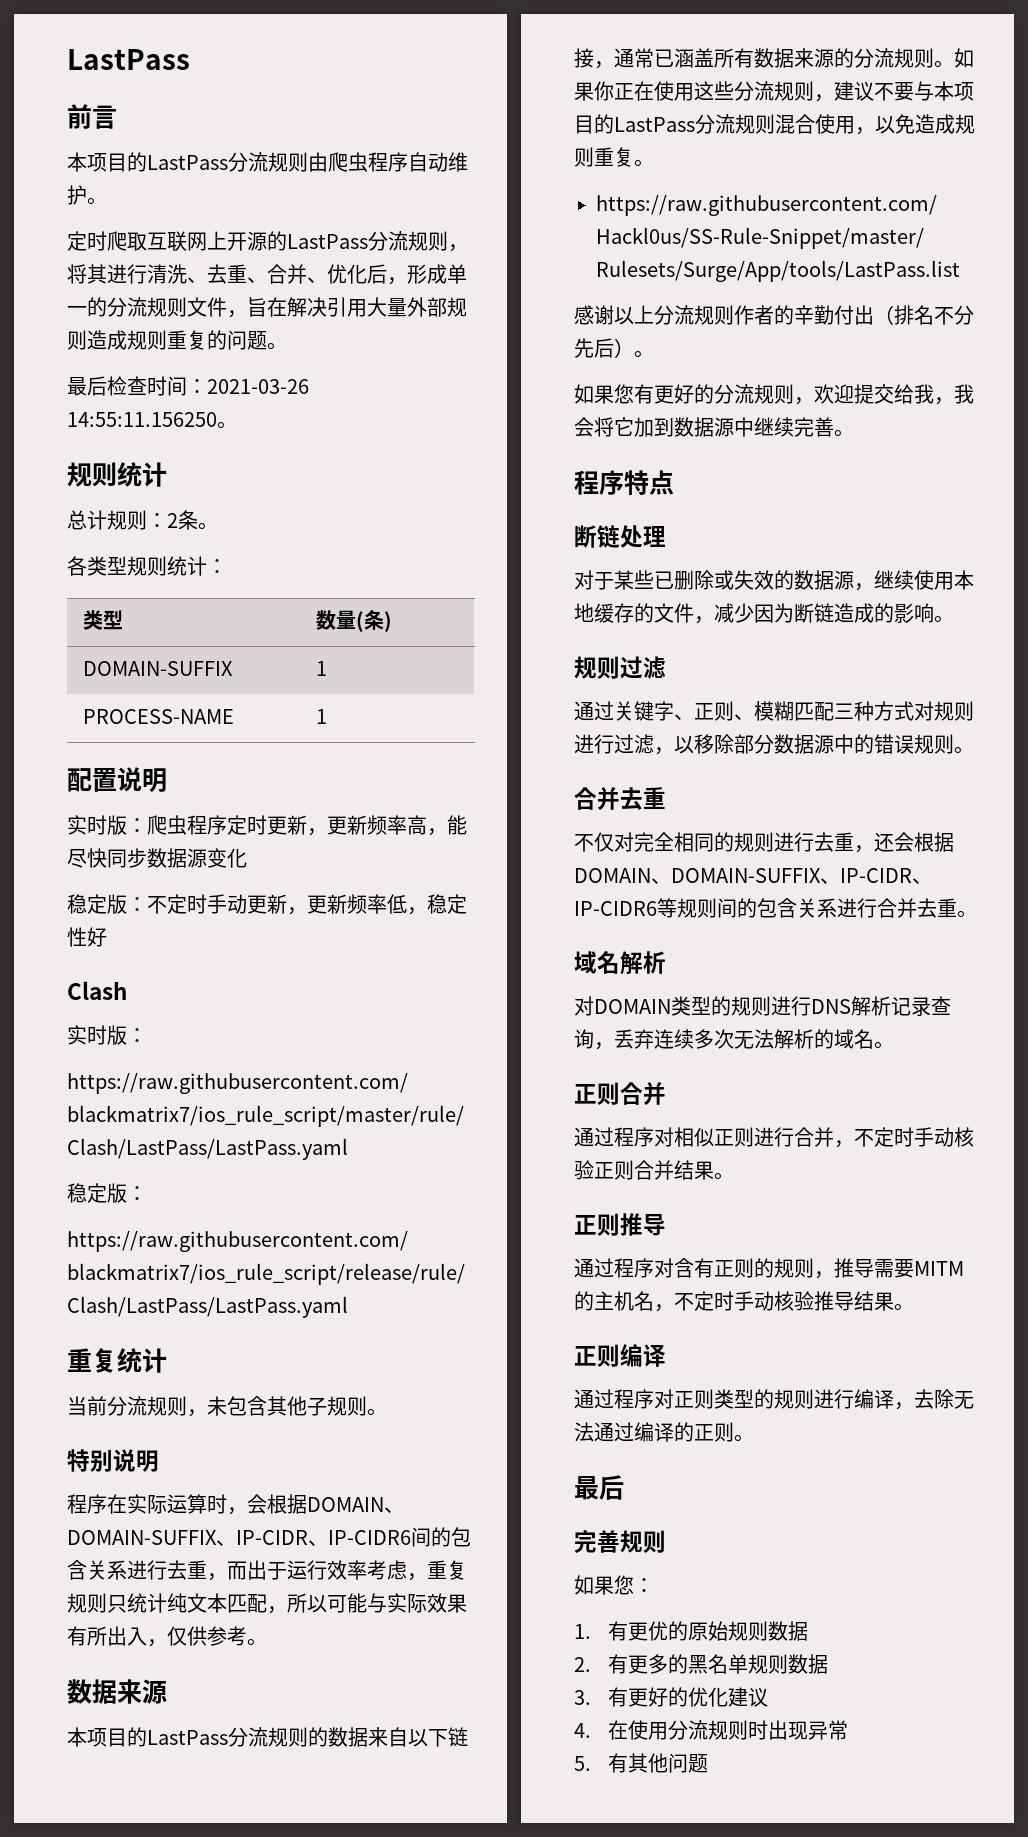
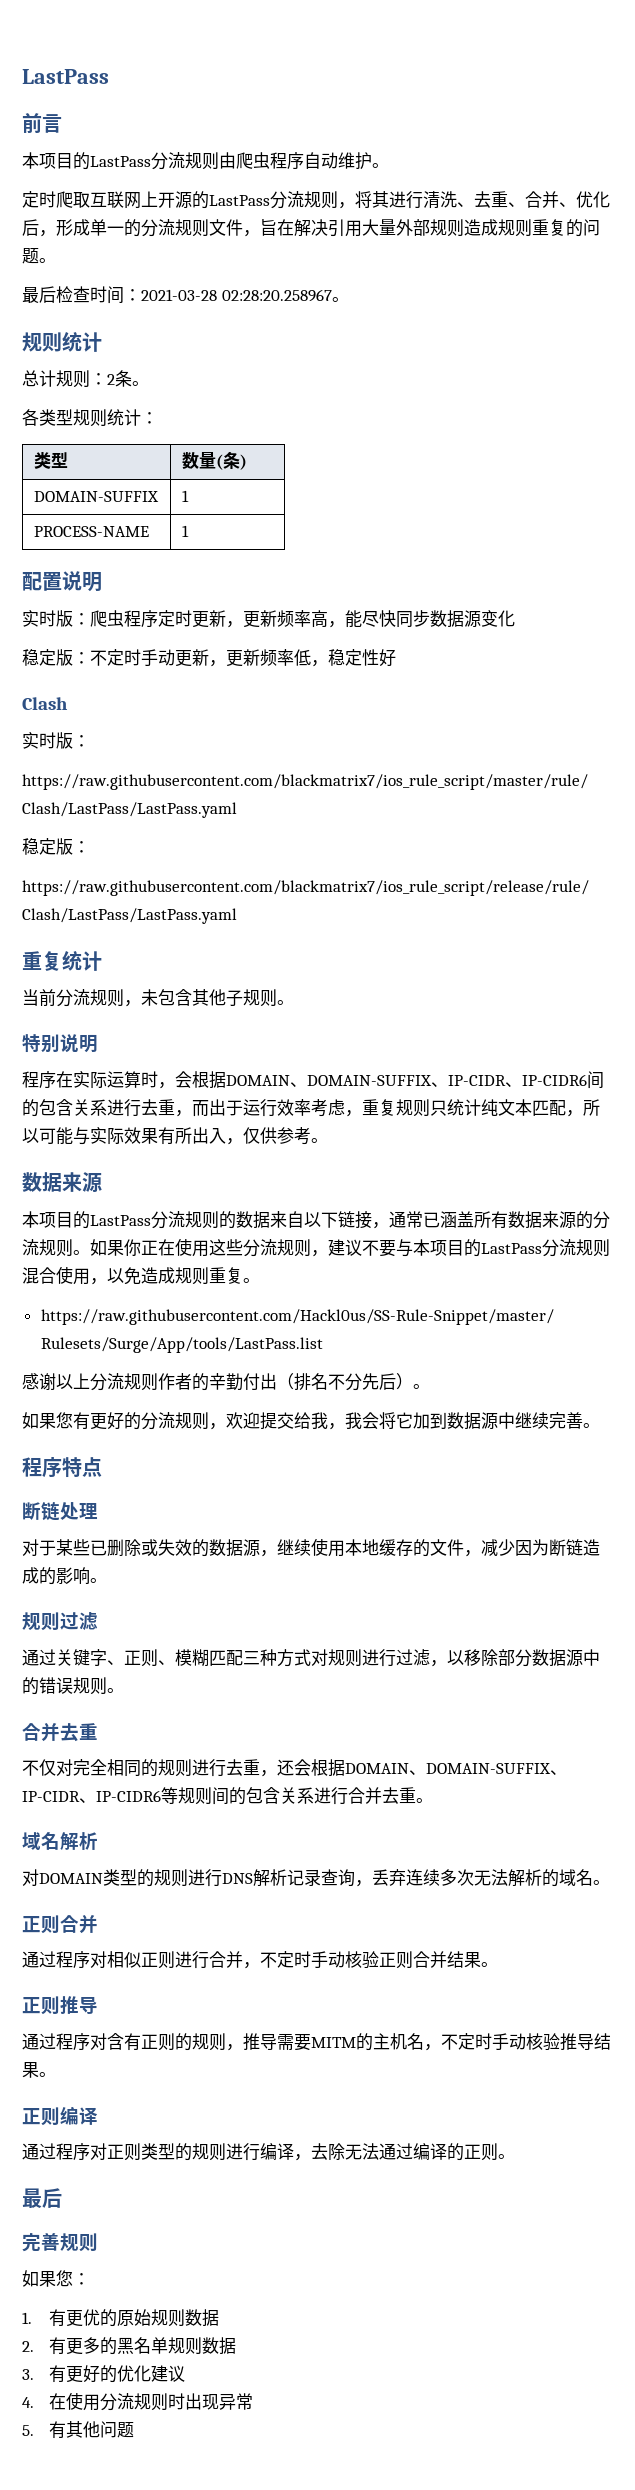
- 最后检查时间：2021-03-26 14:55:11.156250。
+ 最后检查时间：2021-03-28 02:28:20.258967。

